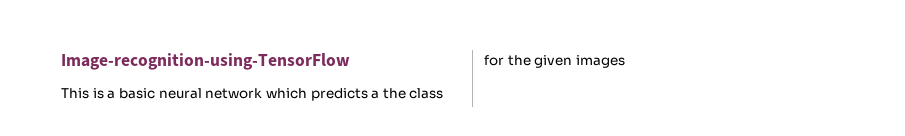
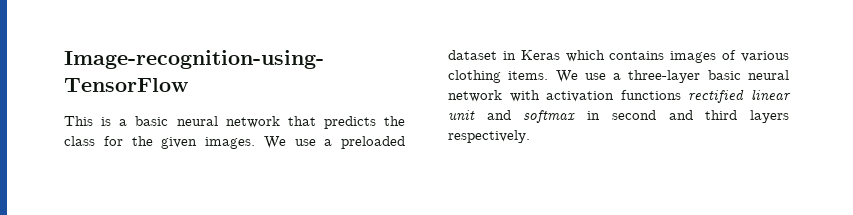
- This is a basic neural network which predicts a the class for the given images
+ This is a basic neural network that predicts the class for the given images. We use a preloaded dataset in Keras which contains images of various clothing items. We use a three-layer basic neural network with activation functions rectified linear unit and softmax in second and third layers respectively.

